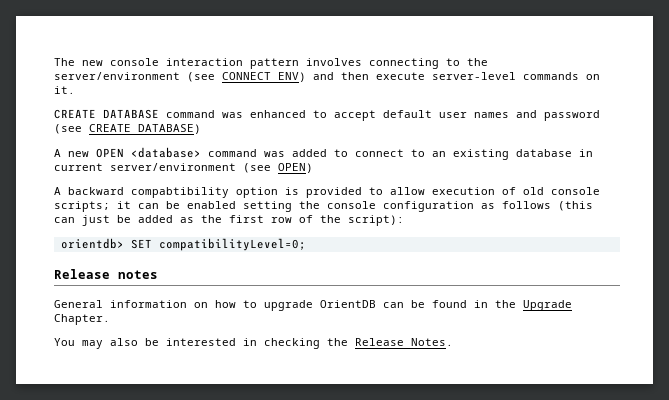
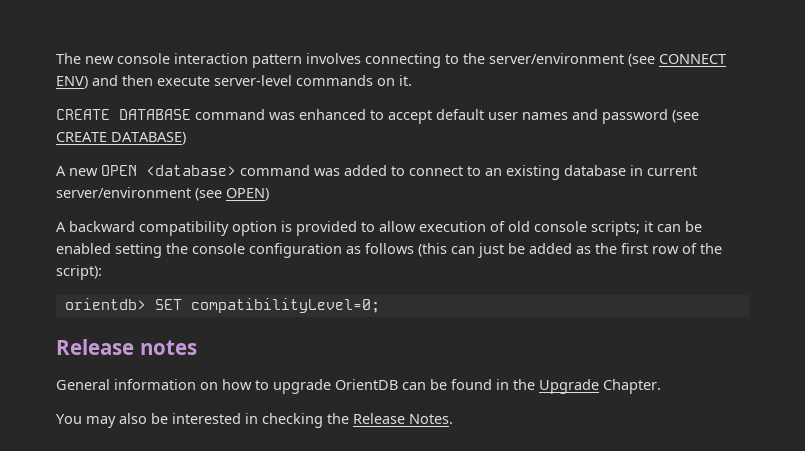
- A backward compabtibility option is provided to allow execution of old console scripts; it can be enabled setting the console configuration as follows (this can just be added as the first row of the script):
+ A backward compatibility option is provided to allow execution of old console scripts; it can be enabled setting the console configuration as follows (this can just be added as the first row of the script):

